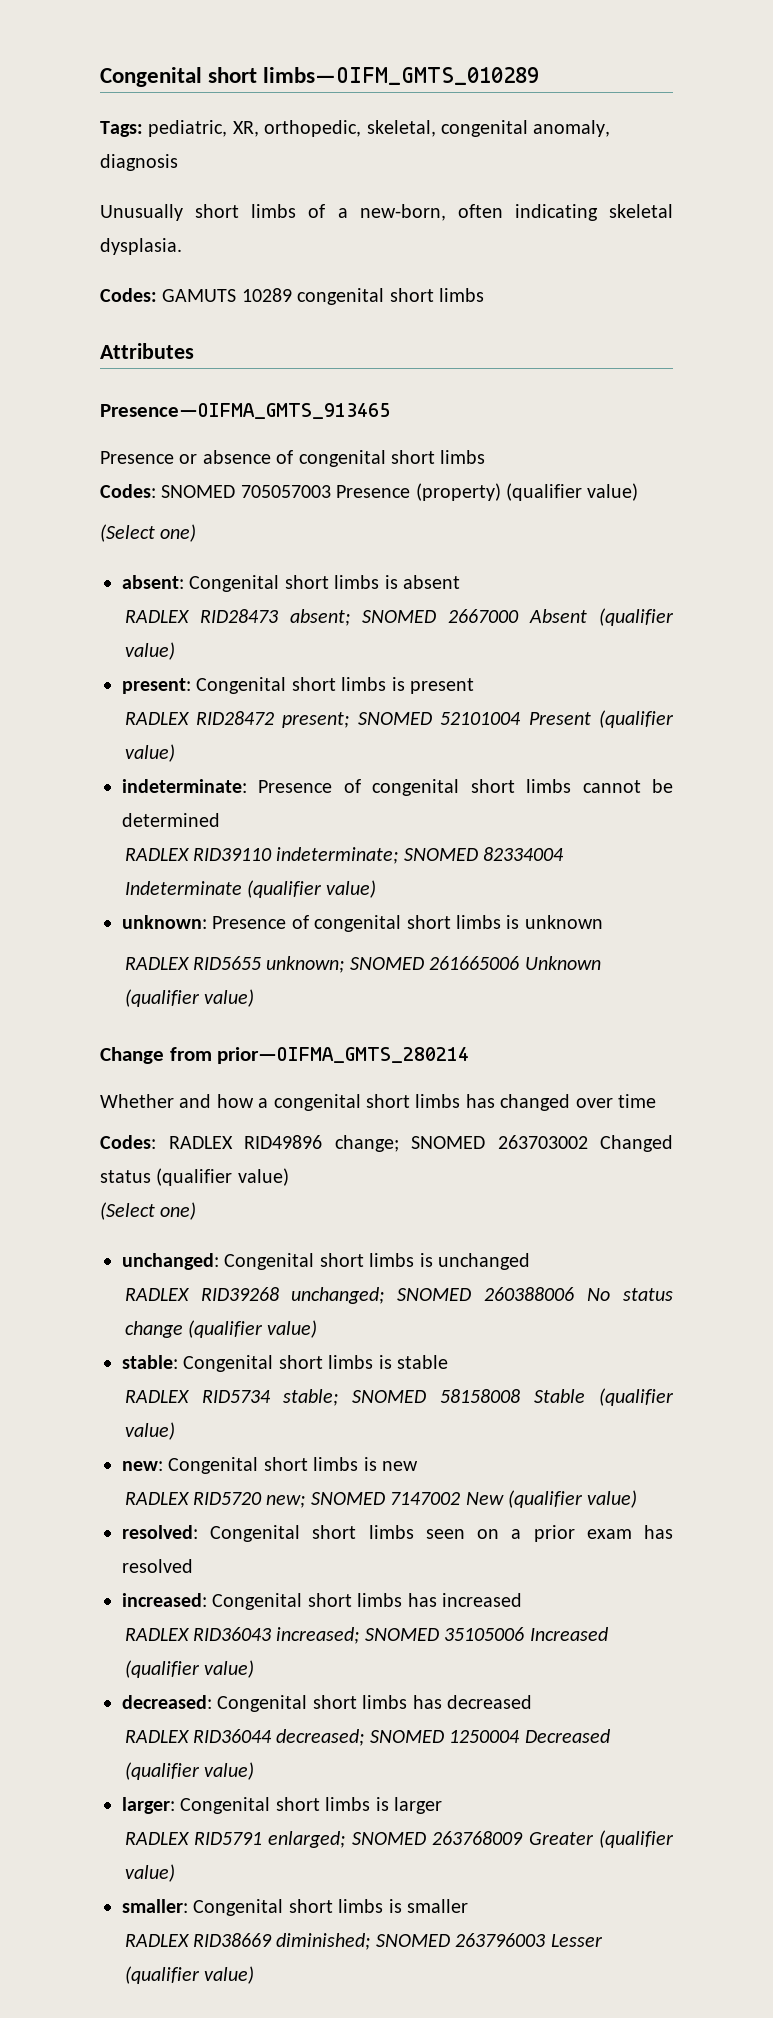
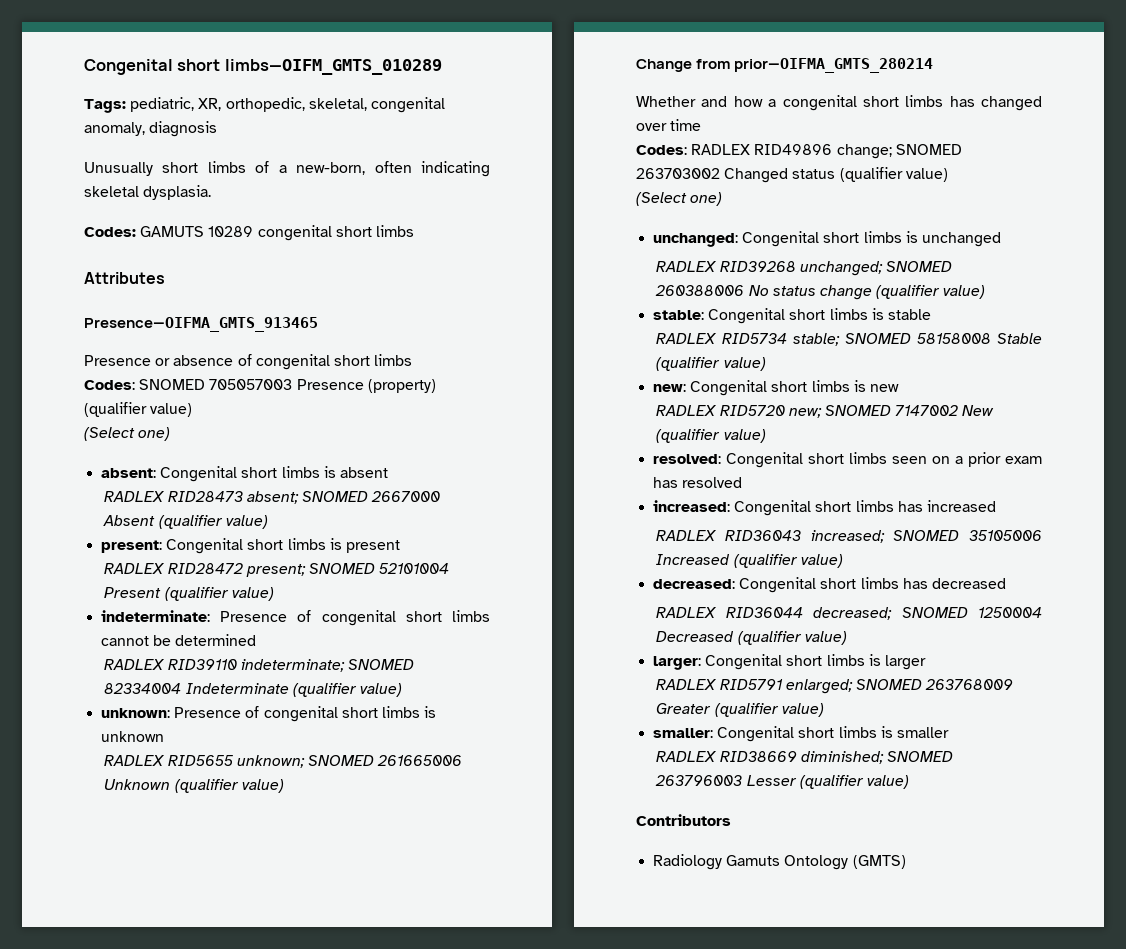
+ Contributors
+ Radiology Gamuts Ontology (GMTS)

